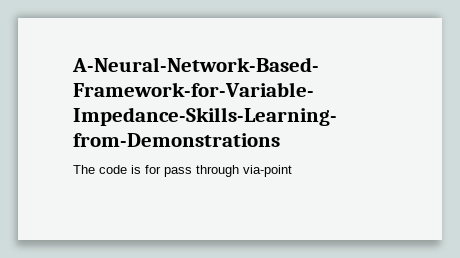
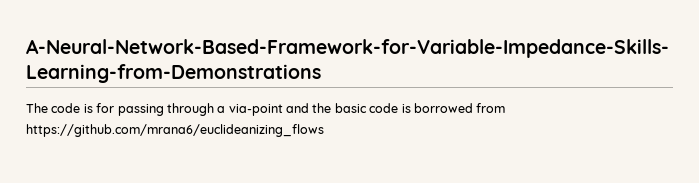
- The code is for pass through via-point
+ The code is for passing through a via-point and the basic code is borrowed from https://github.com/mrana6/euclideanizing_flows

